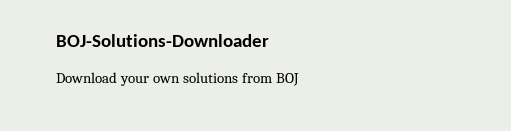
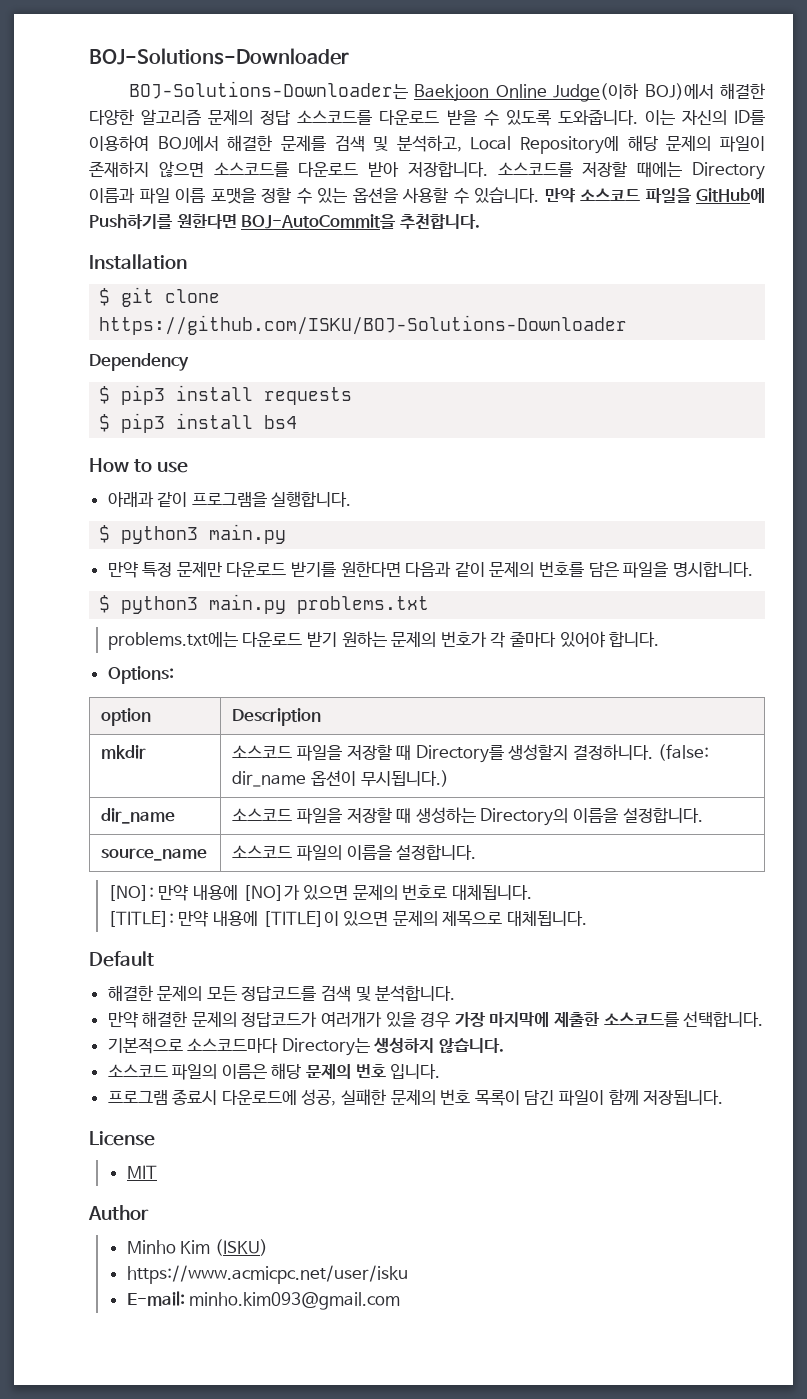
- Download your own solutions from BOJ
+ BOJ-Solutions-Downloader는 Baekjoon Online Judge(이하 BOJ)에서 해결한 다양한 알고리즘 문제의 정답 소스코드를 다운로드 받을 수 있도록 도와줍니다. 이는 자신의 ID를 이용하여 BOJ에서 해결한 문제를 검색 및 분석하고, Local Repository에 해당 문제의 파일이 존재하지 않으면 소스코드를 다운로드 받아 저장합니다. 소스코드를 저장할 때에는 Directory 이름과 파일 이름 포맷을 정할 수 있는 옵션을 사용할 수 있습니다. 만약 소스코드 파일을 GitHub에 Push하기를 원한다면 BOJ-AutoCommit을 추천합니다.
+ Installation
+ $ git clone https://github.com/ISKU/BOJ-Solutions-Downloader
+ Dependency
+ $ pip3 install requests
+ $ pip3 install bs4
+ How to use
+ 아래과 같이 프로그램을 실행합니다.
+ $ python3 main.py
+ 만약 특정 문제만 다운로드 받기를 원한다면 다음과 같이 문제의 번호를 담은 파일을 명시합니다.
+ $ python3 main.py problems.txt
+ problems.txt에는 다운로드 받기 원하는 문제의 번호가 각 줄마다 있어야 합니다.
+ Options:
+ option | Description
+ mkdir | 소스코드 파일을 저장할 때 Directory를 생성할지 결정하니다. (false: dir_name 옵션이 무시됩니다.)
+ dir_name | 소스코드 파일을 저장할 때 생성하는 Directory의 이름을 설정합니다.
+ source_name | 소스코드 파일의 이름을 설정합니다.
+ [NO]: 만약 내용에 [NO]가 있으면 문제의 번호로 대체됩니다.
+ [TITLE]: 만약 내용에 [TITLE]이 있으면 문제의 제목으로 대체됩니다.
+ Default
+ 해결한 문제의 모든 정답코드를 검색 및 분석합니다.
+ 만약 해결한 문제의 정답코드가 여러개가 있을 경우 가장 마지막에 제출한 소스코드를 선택합니다.
+ 기본적으로 소스코드마다 Directory는 생성하지 않습니다.
+ 소스코드 파일의 이름은 해당 문제의 번호 입니다.
+ 프로그램 종료시 다운로드에 성공, 실패한 문제의 번호 목록이 담긴 파일이 함께 저장됩니다.
+ License
+ MIT
+ Author
+ Minho Kim (ISKU)
+ https://www.acmicpc.net/user/isku
+ E-mail: minho.kim093@gmail.com

